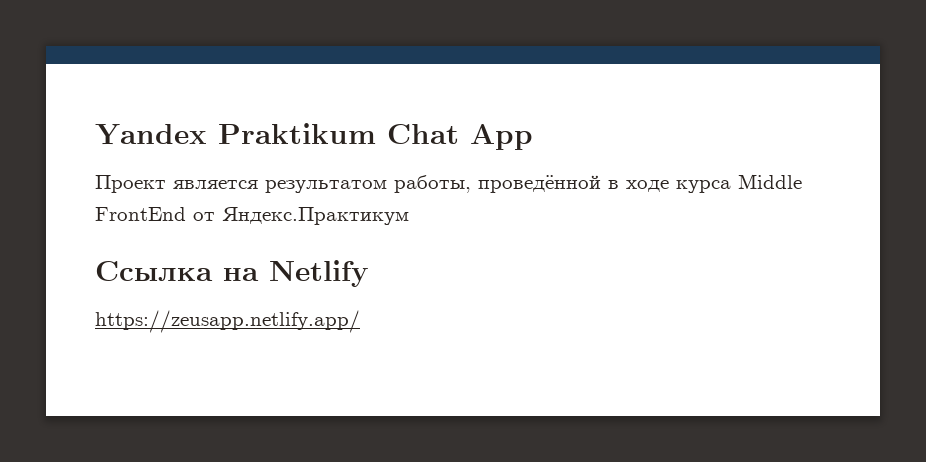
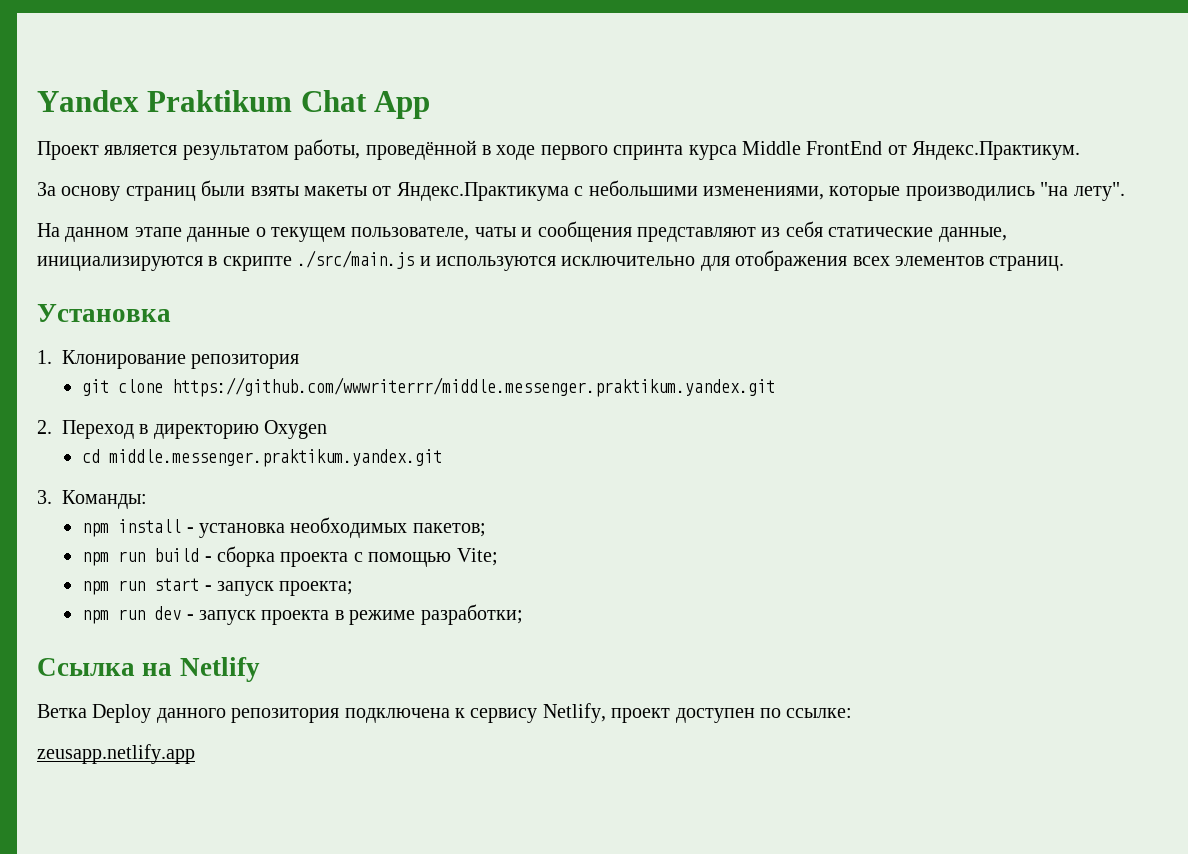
- Проект является результатом работы, проведённой в ходе курса Middle FrontEnd от Яндекс.Практикум
+ Проект является результатом работы, проведённой в ходе первого спринта курса Middle FrontEnd от Яндекс.Практикум.
+ За основу страниц были взяты макеты от Яндекс.Практикума с небольшими изменениями, которые производились "на лету".
+ На данном этапе данные о текущем пользователе, чаты и сообщения представляют из себя статические данные, инициализируются в скрипте ./src/main.js и используются исключительно для отображения всех элементов страниц.
+ Установка
+ 1. Клонирование репозитория
+ git clone https://github.com/wwwriterrr/middle.messenger.praktikum.yandex.git
+ 2. Переход в директорию Oxygen
+ cd middle.messenger.praktikum.yandex.git
+ 3. Команды:
+ npm install - установка необходимых пакетов;
+ npm run build - сборка проекта с помощью Vite;
+ npm run start - запуск проекта;
+ npm run dev - запуск проекта в режиме разработки;
  Ссылка на Netlify
- https://zeusapp.netlify.app/
+ Ветка Deploy данного репозитория подключена к сервису Netlify, проект доступен по ссылке:
+ zeusapp.netlify.app

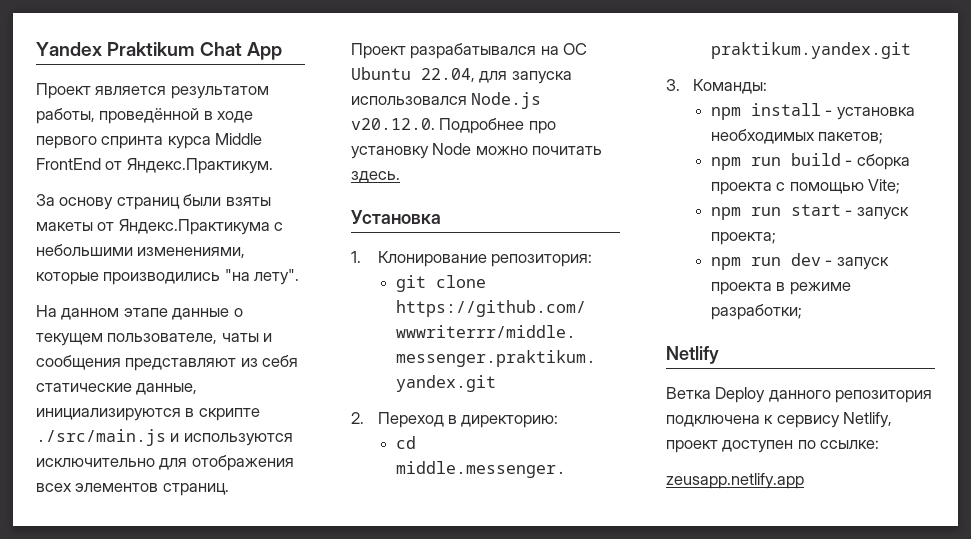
+ Проект разрабатывался на ОС Ubuntu 22.04, для запуска использовался Node.js v20.12.0. Подробнее про установку Node можно почитать здесь.
- 1. Клонирование репозитория
+ 1. Клонирование репозитория:
- 2. Переход в директорию Oxygen
+ 2. Переход в директорию:
- Ссылка на Netlify
+ Netlify

